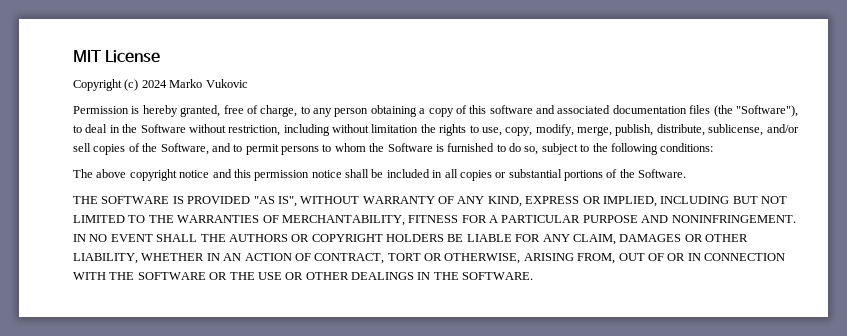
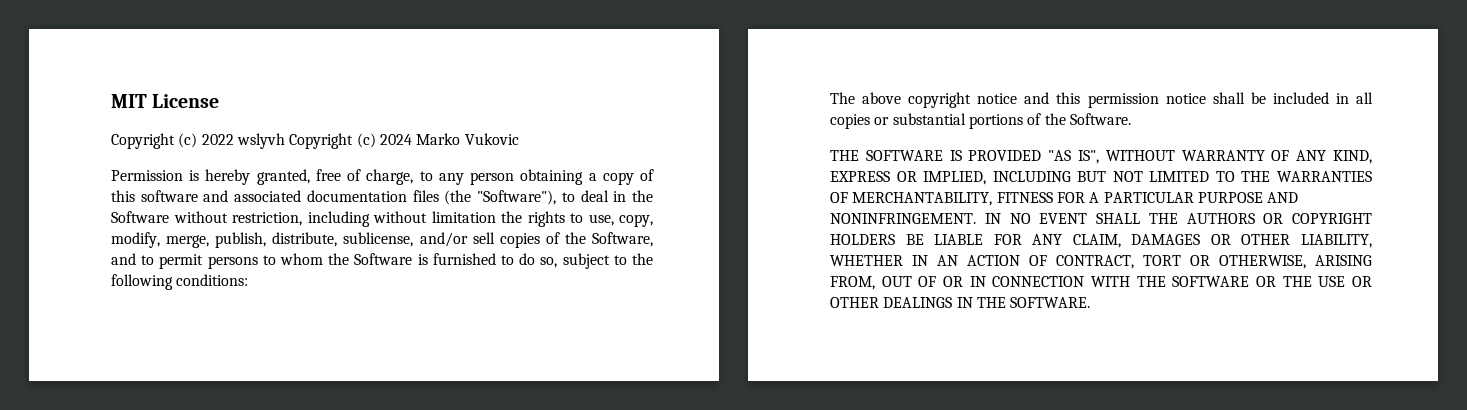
- Copyright (c) 2024 Marko Vukovic
+ Copyright (c) 2022 wslyvh Copyright (c) 2024 Marko Vukovic

